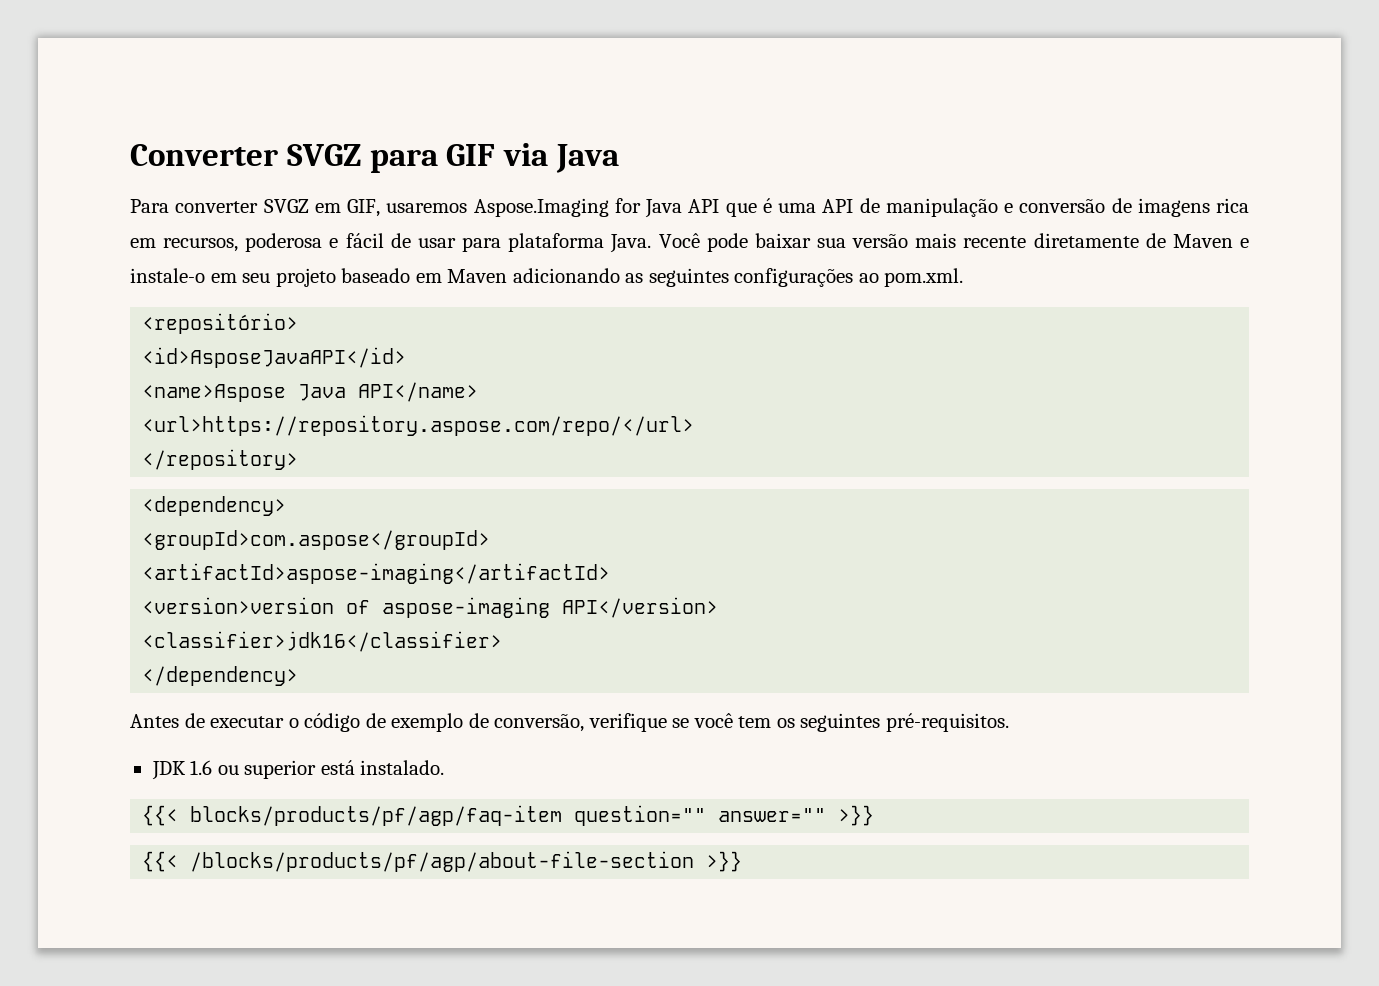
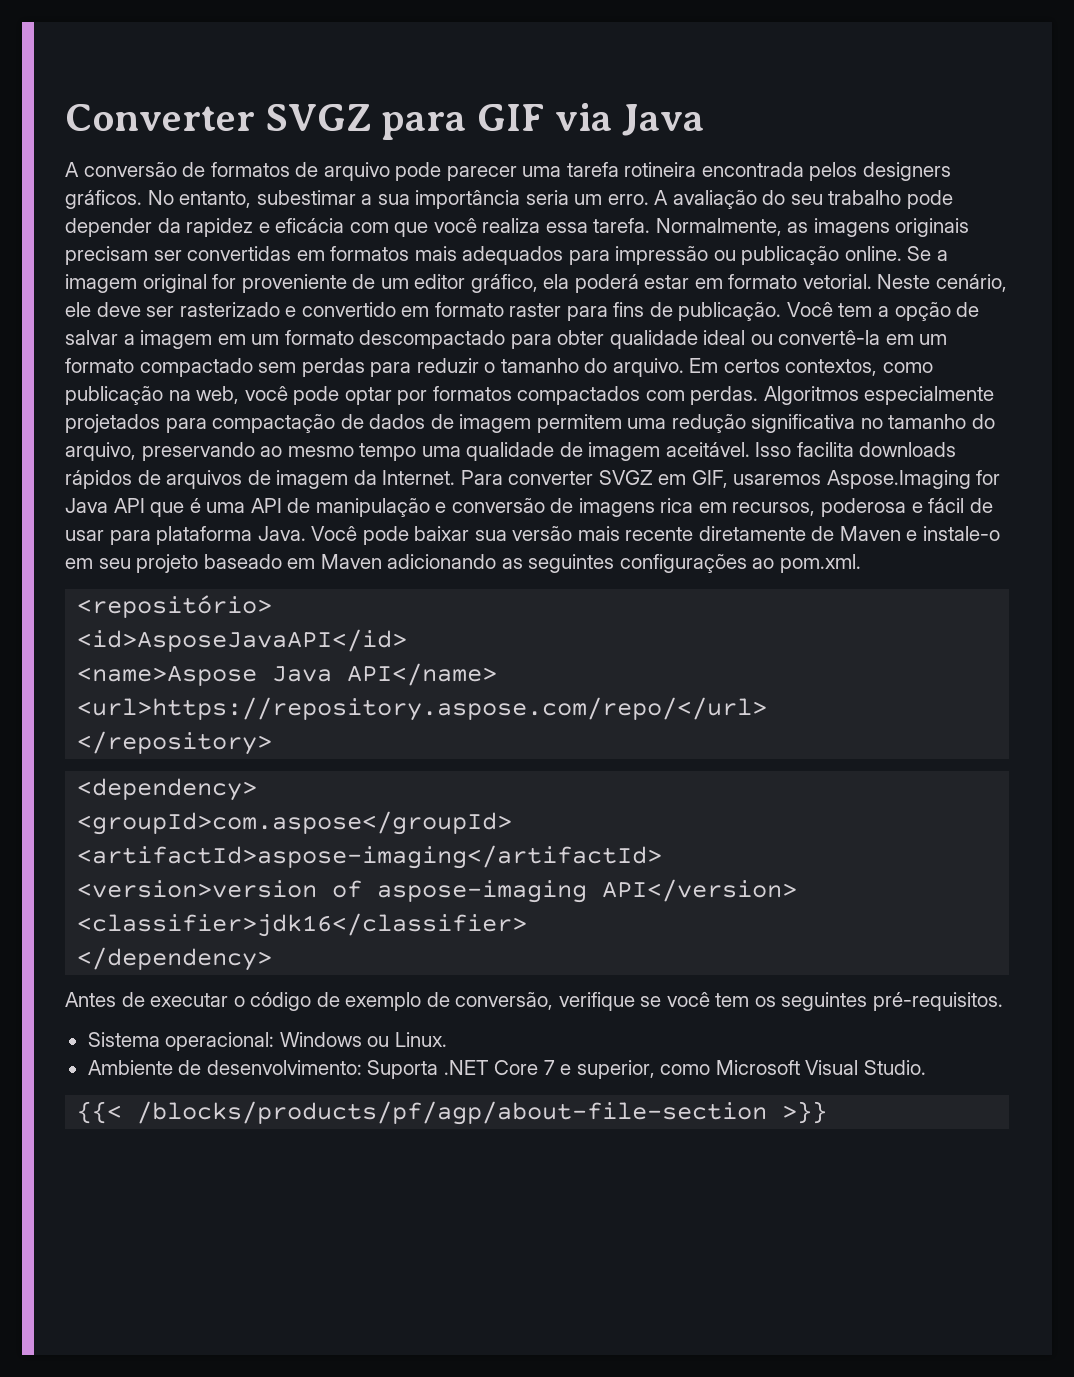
+ A conversão de formatos de arquivo pode parecer uma tarefa rotineira encontrada pelos designers gráficos. No entanto, subestimar a sua importância seria um erro. A avaliação do seu trabalho pode depender da rapidez e eficácia com que você realiza essa tarefa. Normalmente, as imagens originais precisam ser convertidas em formatos mais adequados para impressão ou publicação online. Se a imagem original for proveniente de um editor gráfico, ela poderá estar em formato vetorial. Neste cenário, ele deve ser rasterizado e convertido em formato raster para fins de publicação. Você tem a opção de salvar a imagem em um formato descompactado para obter qualidade ideal ou convertê-la em um formato compactado sem perdas para reduzir o tamanho do arquivo. Em certos contextos, como publicação na web, você pode optar por formatos compactados com perdas. Algoritmos especialmente projetados para compactação de dados de imagem permitem uma redução significativa no tamanho do arquivo, preservando ao mesmo tempo uma qualidade de imagem aceitável. Isso facilita downloads rápidos de arquivos de imagem da Internet.
- JDK 1.6 ou superior está instalado.
- {{< blocks/products/pf/agp/faq-item question="" answer="" >}}
+ Sistema operacional: Windows ou Linux.
+ Ambiente de desenvolvimento: Suporta .NET Core 7 e superior, como Microsoft Visual Studio.

